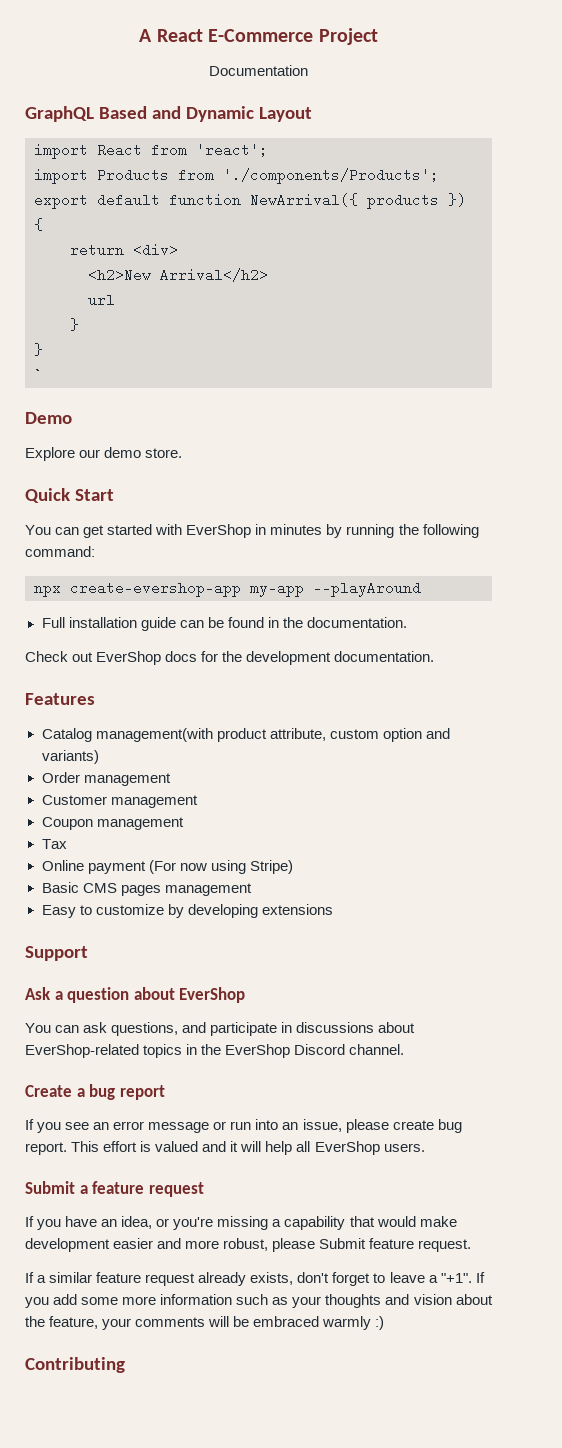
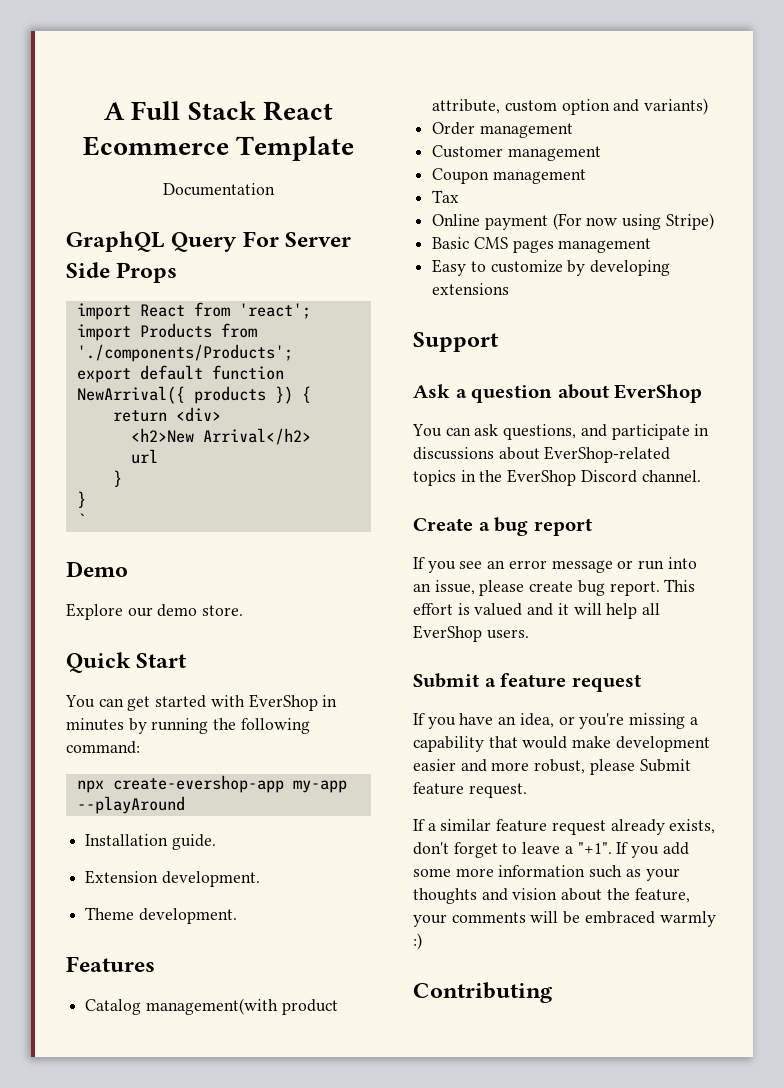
- A React E-Commerce Project
+ A Full Stack React Ecommerce Template
  Documentation
- GraphQL Based and Dynamic Layout
+ GraphQL Query For Server Side Props
- Full installation guide can be found in the documentation.
- Check out EverShop docs for the development documentation.
+ Installation guide.
+ Extension development.
+ Theme development.

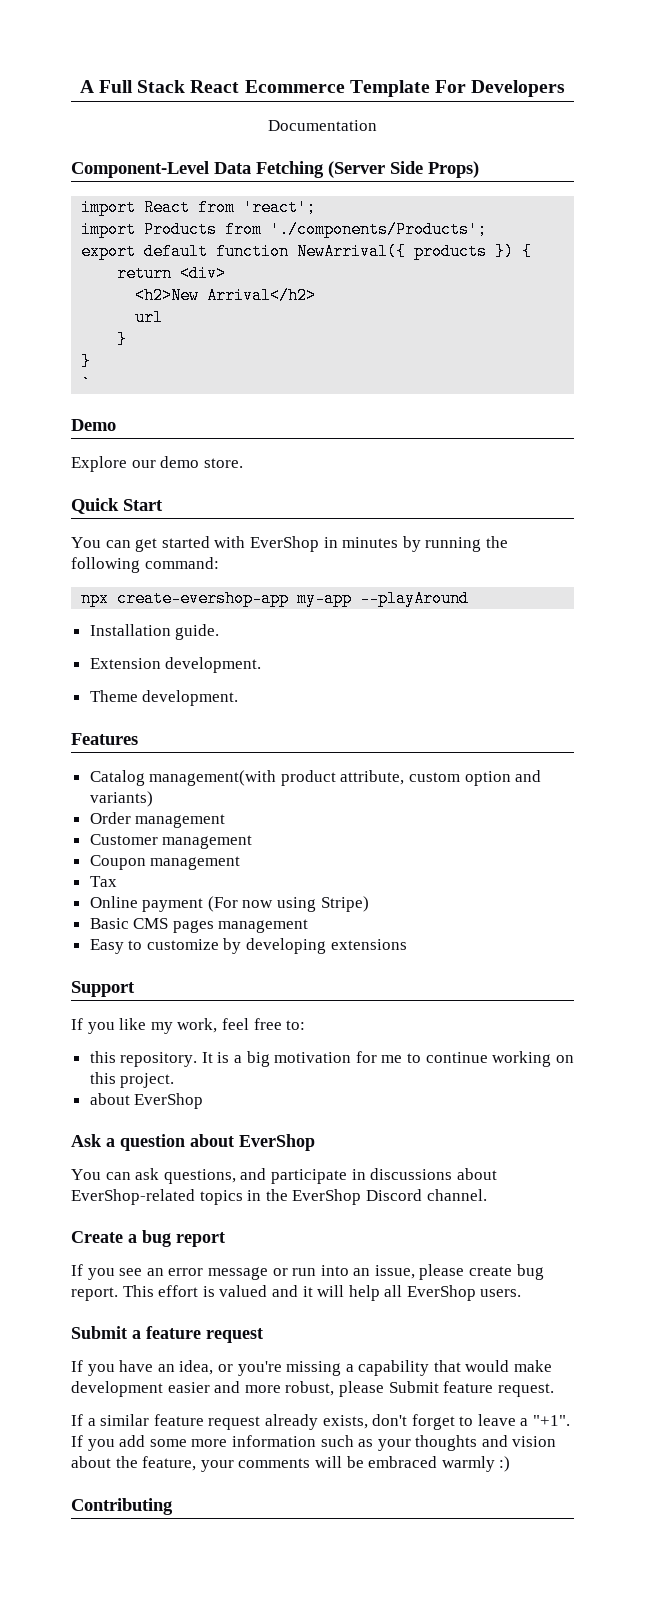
- A Full Stack React Ecommerce Template
+ A Full Stack React Ecommerce Template For Developers
- GraphQL Query For Server Side Props
+ Component-Level Data Fetching (Server Side Props)
+ If you like my work, feel free to:
+ this repository. It is a big motivation for me to continue working on this project.
+ about EverShop

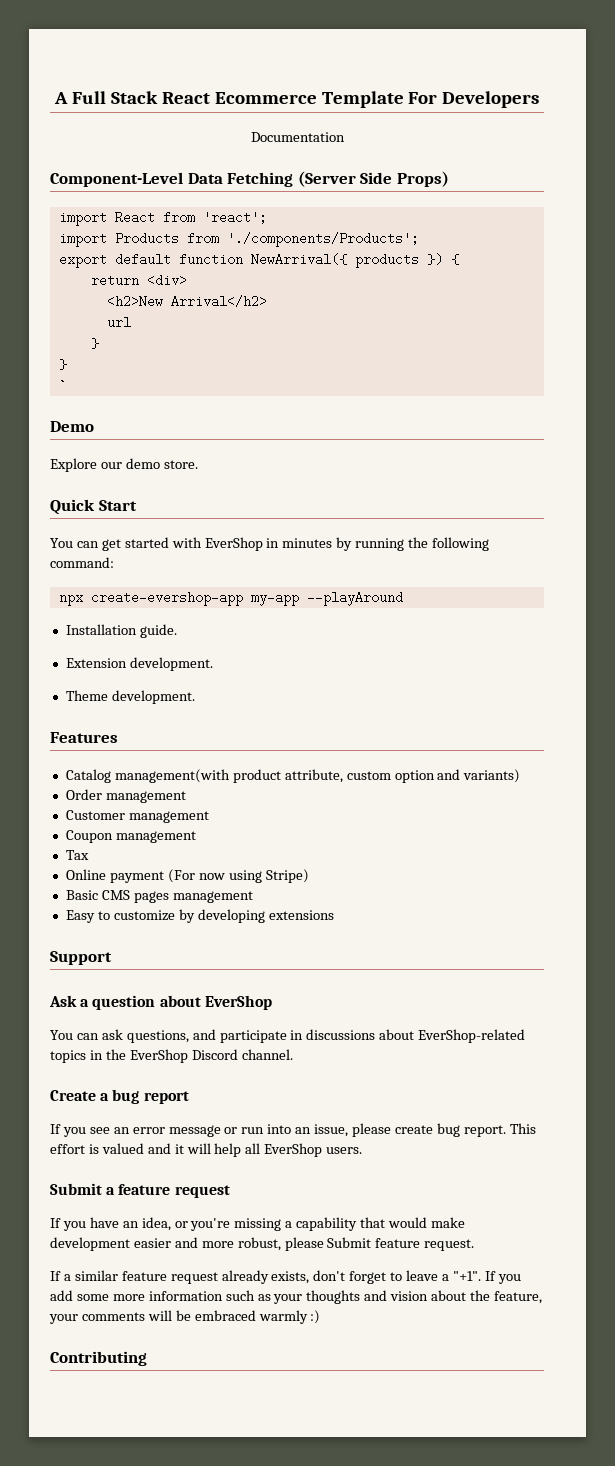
- If you like my work, feel free to:
- this repository. It is a big motivation for me to continue working on this project.
- about EverShop

